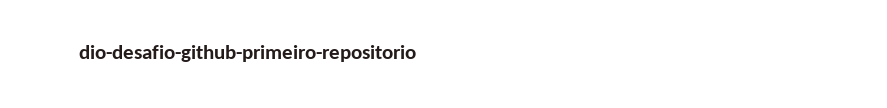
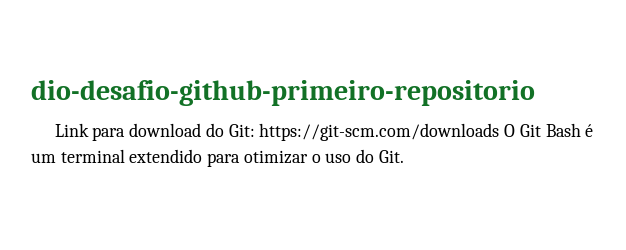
+ Link para download do Git: https://git-scm.com/downloads O Git Bash é um terminal extendido para otimizar o uso do Git.

